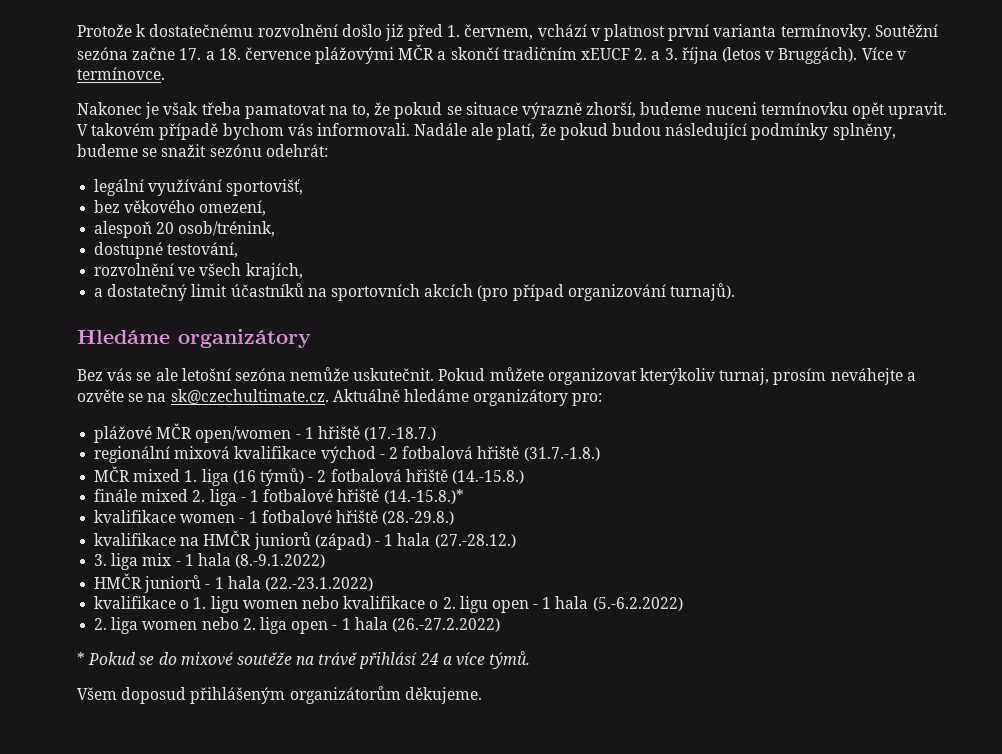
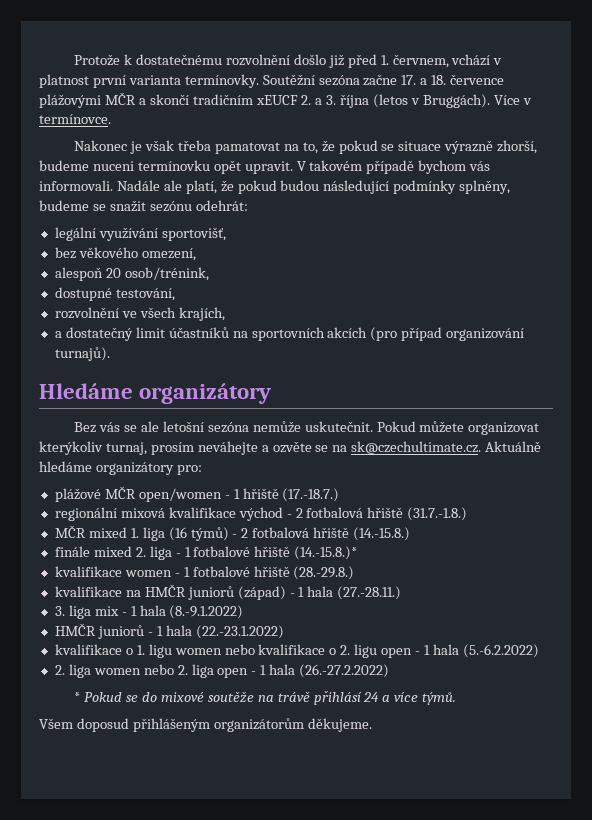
- kvalifikace na HMČR juniorů (západ) - 1 hala (27.-28.12.)
+ kvalifikace na HMČR juniorů (západ) - 1 hala (27.-28.11.)

